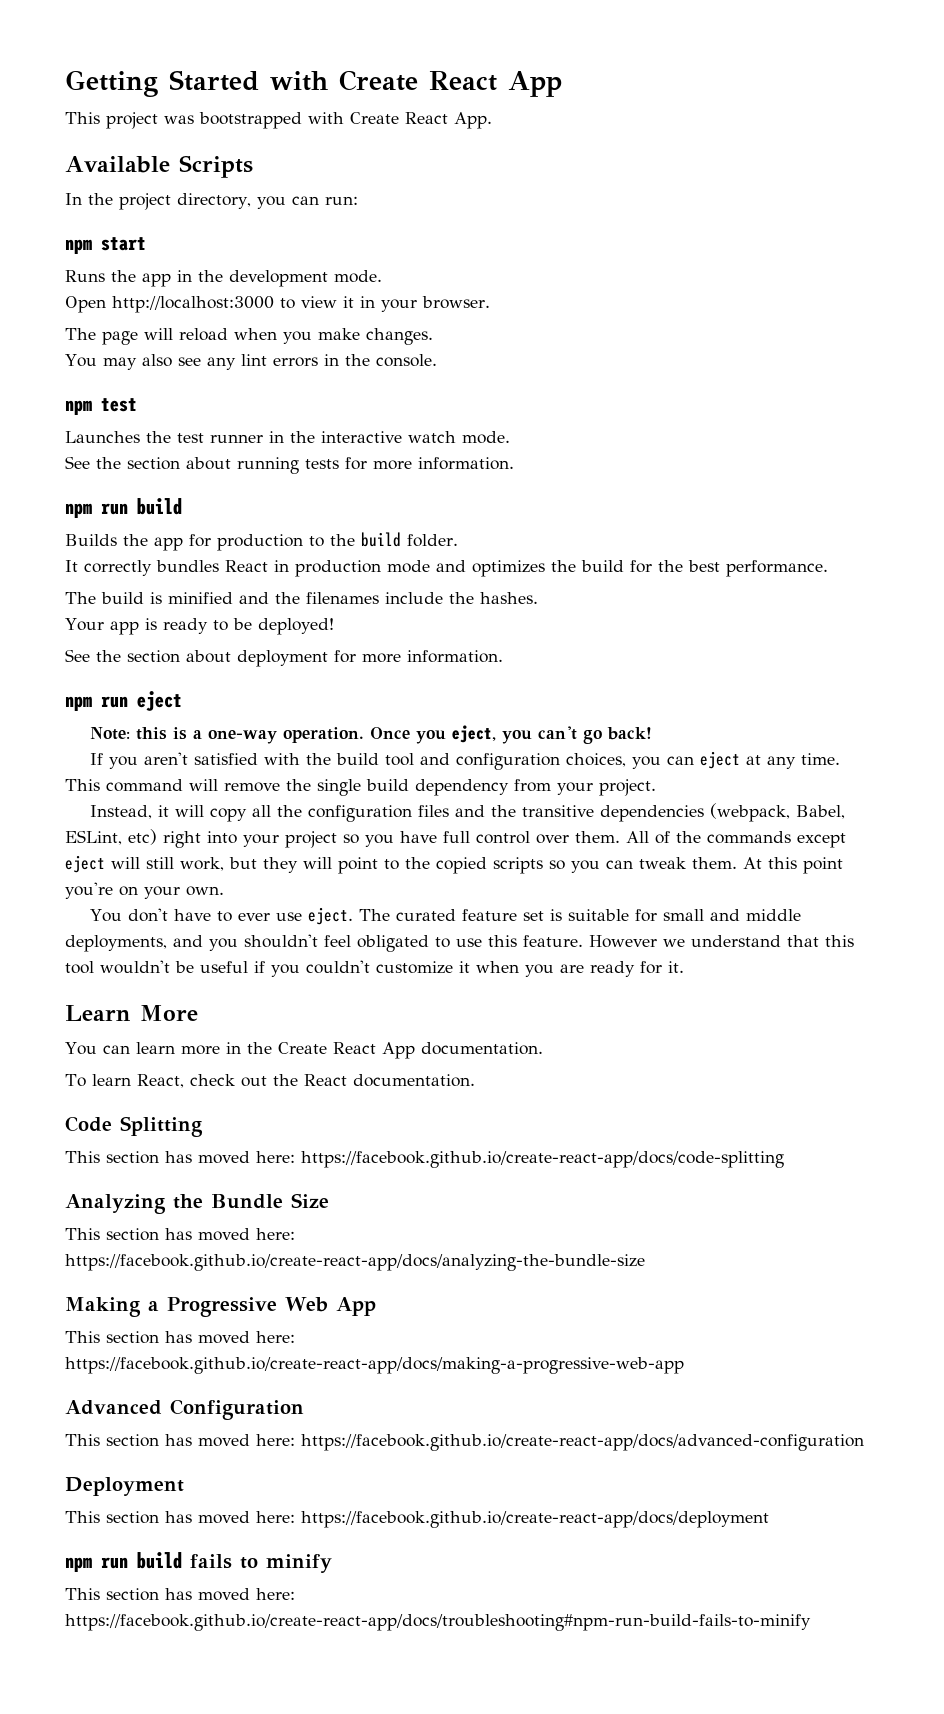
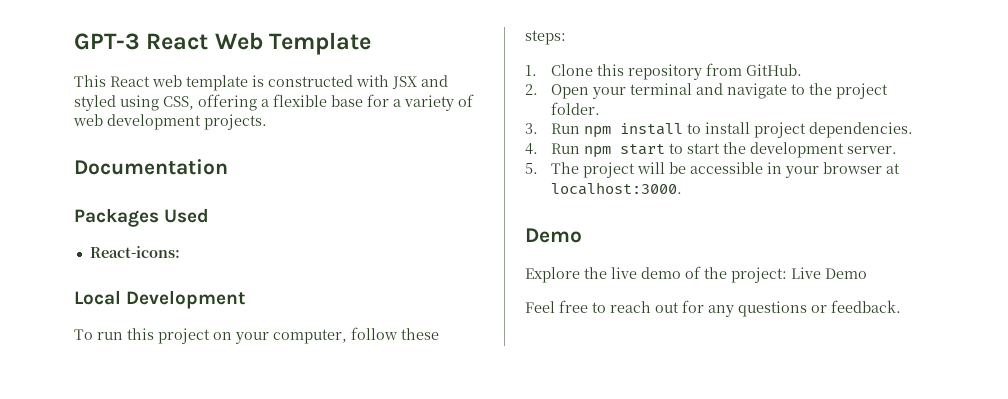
- Getting Started with Create React App
- This project was bootstrapped with Create React App.
- Available Scripts
- In the project directory, you can run:
- npm start
- Runs the app in the development mode.
- Open http://localhost:3000 to view it in your browser.
- The page will reload when you make changes.
- You may also see any lint errors in the console.
- npm test
- Launches the test runner in the interactive watch mode.
- See the section about running tests for more information.
- npm run build
- Builds the app for production to the build folder.
- It correctly bundles React in production mode and optimizes the build for the best performance.
- The build is minified and the filenames include the hashes.
- Your app is ready to be deployed!
- See the section about deployment for more information.
- npm run eject
- Note: this is a one-way operation. Once you eject, you can't go back!
- If you aren't satisfied with the build tool and configuration choices, you can eject at any time. This command will remove the single build dependency from your project.
- Instead, it will copy all the configuration files and the transitive dependencies (webpack, Babel, ESLint, etc) right into your project so you have full control over them. All of the commands except eject will still work, but they will point to the copied scripts so you can tweak them. At this point you're on your own.
- You don't have to ever use eject. The curated feature set is suitable for small and middle deployments, and you shouldn't feel obligated to use this feature. However we understand that this tool wouldn't be useful if you couldn't customize it when you are ready for it.
- Learn More
- You can learn more in the Create React App documentation.
- To learn React, check out the React documentation.
- Code Splitting
- This section has moved here: https://facebook.github.io/create-react-app/docs/code-splitting
- Analyzing the Bundle Size
- This section has moved here: https://facebook.github.io/create-react-app/docs/analyzing-the-bundle-size
- Making a Progressive Web App
- This section has moved here: https://facebook.github.io/create-react-app/docs/making-a-progressive-web-app
- Advanced Configuration
- This section has moved here: https://facebook.github.io/create-react-app/docs/advanced-configuration
- Deployment
- This section has moved here: https://facebook.github.io/create-react-app/docs/deployment
- npm run build fails to minify
- This section has moved here: https://facebook.github.io/create-react-app/docs/troubleshooting#npm-run-build-fails-to-minify
+ GPT-3 React Web Template
+ This React web template is constructed with JSX and styled using CSS, offering a flexible base for a variety of web development projects.
+ Documentation
+ Packages Used
+ React-icons:
+ Local Development
+ To run this project on your computer, follow these steps:
+ 1. Clone this repository from GitHub.
+ 2. Open your terminal and navigate to the project folder.
+ 3. Run npm install to install project dependencies.
+ 4. Run npm start to start the development server.
+ 5. The project will be accessible in your browser at localhost:3000.
+ Demo
+ Explore the live demo of the project: Live Demo
+ Feel free to reach out for any questions or feedback.

